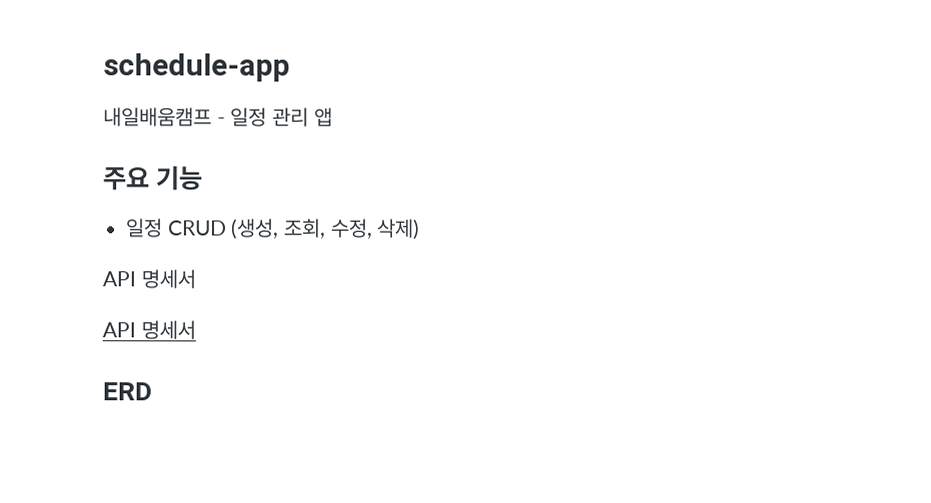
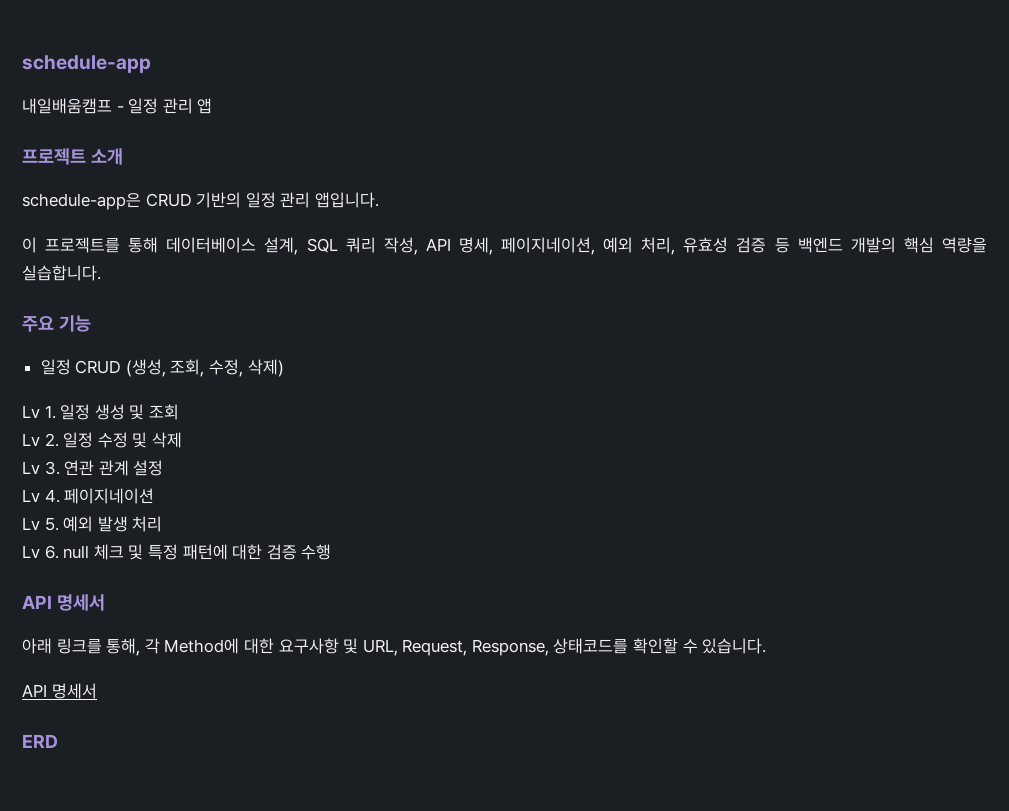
+ 프로젝트 소개
+ schedule-app은 CRUD 기반의 일정 관리 앱입니다.
+ 이 프로젝트를 통해 데이터베이스 설계, SQL 쿼리 작성, API 명세, 페이지네이션, 예외 처리, 유효성 검증 등 백엔드 개발의 핵심 역량을 실습합니다.
  일정 CRUD (생성, 조회, 수정, 삭제)
+ Lv 1. 일정 생성 및 조회
+ Lv 2. 일정 수정 및 삭제
+ Lv 3. 연관 관계 설정
+ Lv 4. 페이지네이션
+ Lv 5. 예외 발생 처리
+ Lv 6. null 체크 및 특정 패턴에 대한 검증 수행
  API 명세서
+ 아래 링크를 통해, 각 Method에 대한 요구사항 및 URL, Request, Response, 상태코드를 확인할 수 있습니다.

